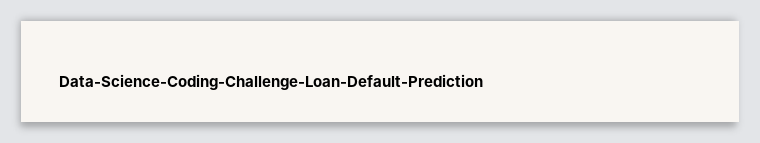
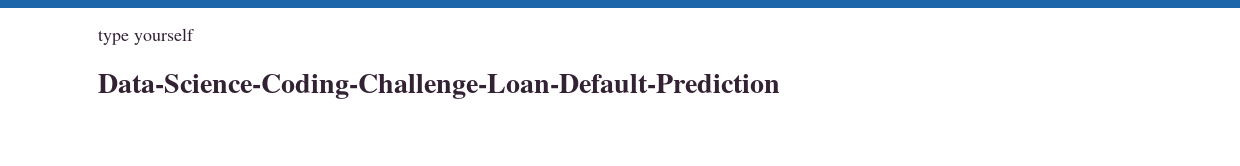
+ type yourself

